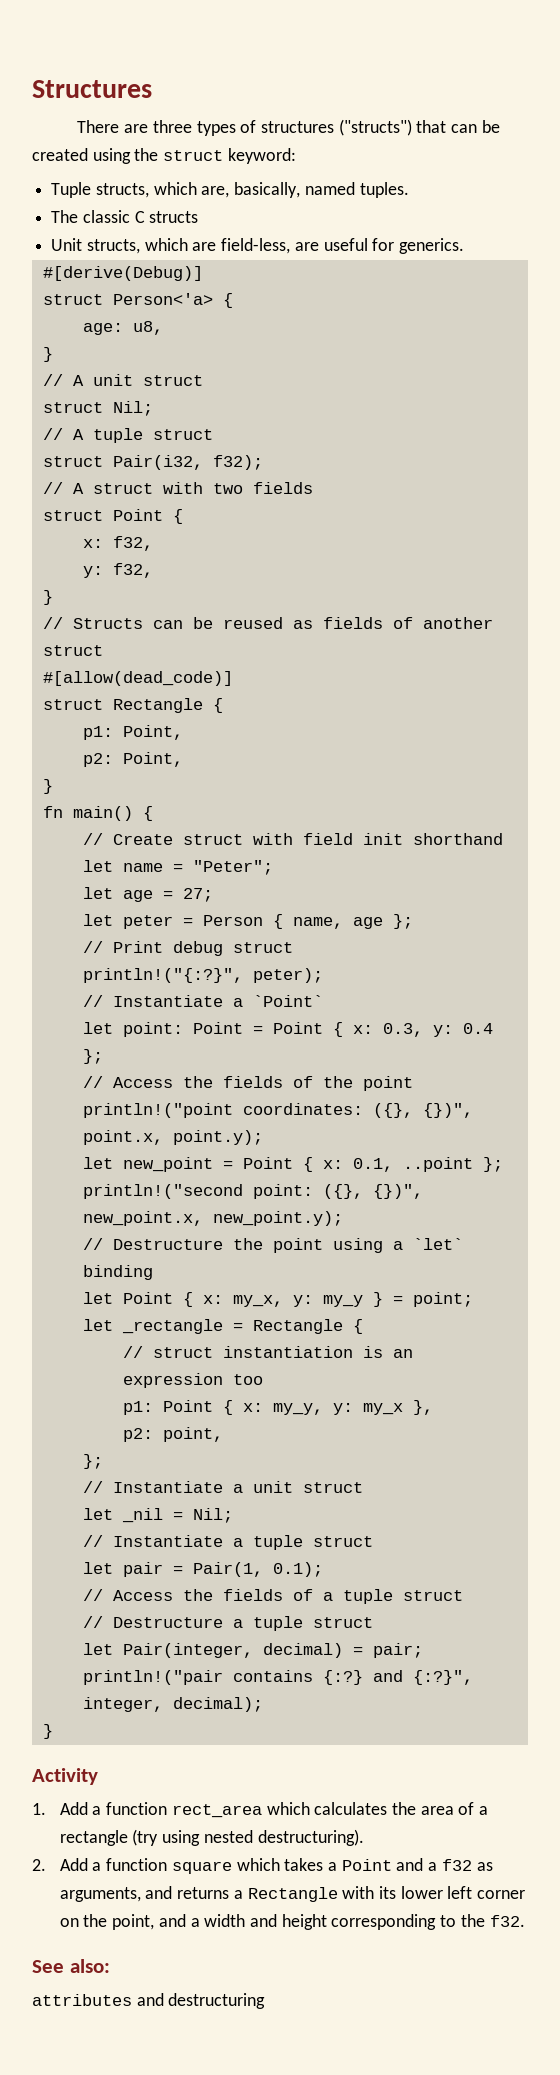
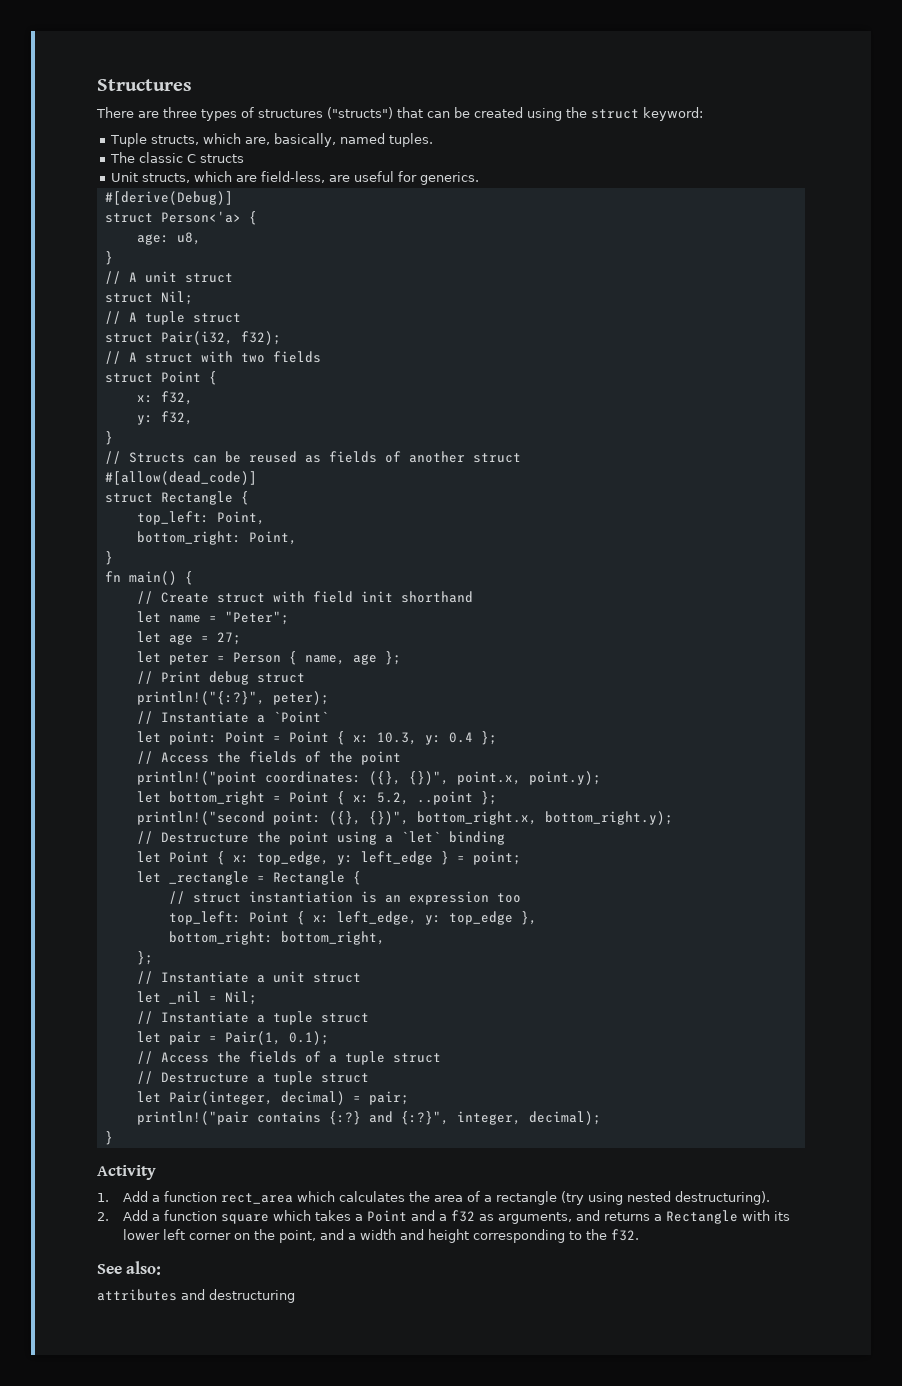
- p1: Point,
- p2: Point,
+ top_left: Point,
+ bottom_right: Point,
- let point: Point = Point { x: 0.3, y: 0.4 };
+ let point: Point = Point { x: 10.3, y: 0.4 };
- let new_point = Point { x: 0.1, ..point };
+ let bottom_right = Point { x: 5.2, ..point };
- println!("second point: ({}, {})", new_point.x, new_point.y);
+ println!("second point: ({}, {})", bottom_right.x, bottom_right.y);
- let Point { x: my_x, y: my_y } = point;
+ let Point { x: top_edge, y: left_edge } = point;
- p1: Point { x: my_y, y: my_x },
+ top_left: Point { x: left_edge, y: top_edge },
- p2: point,
+ bottom_right: bottom_right,

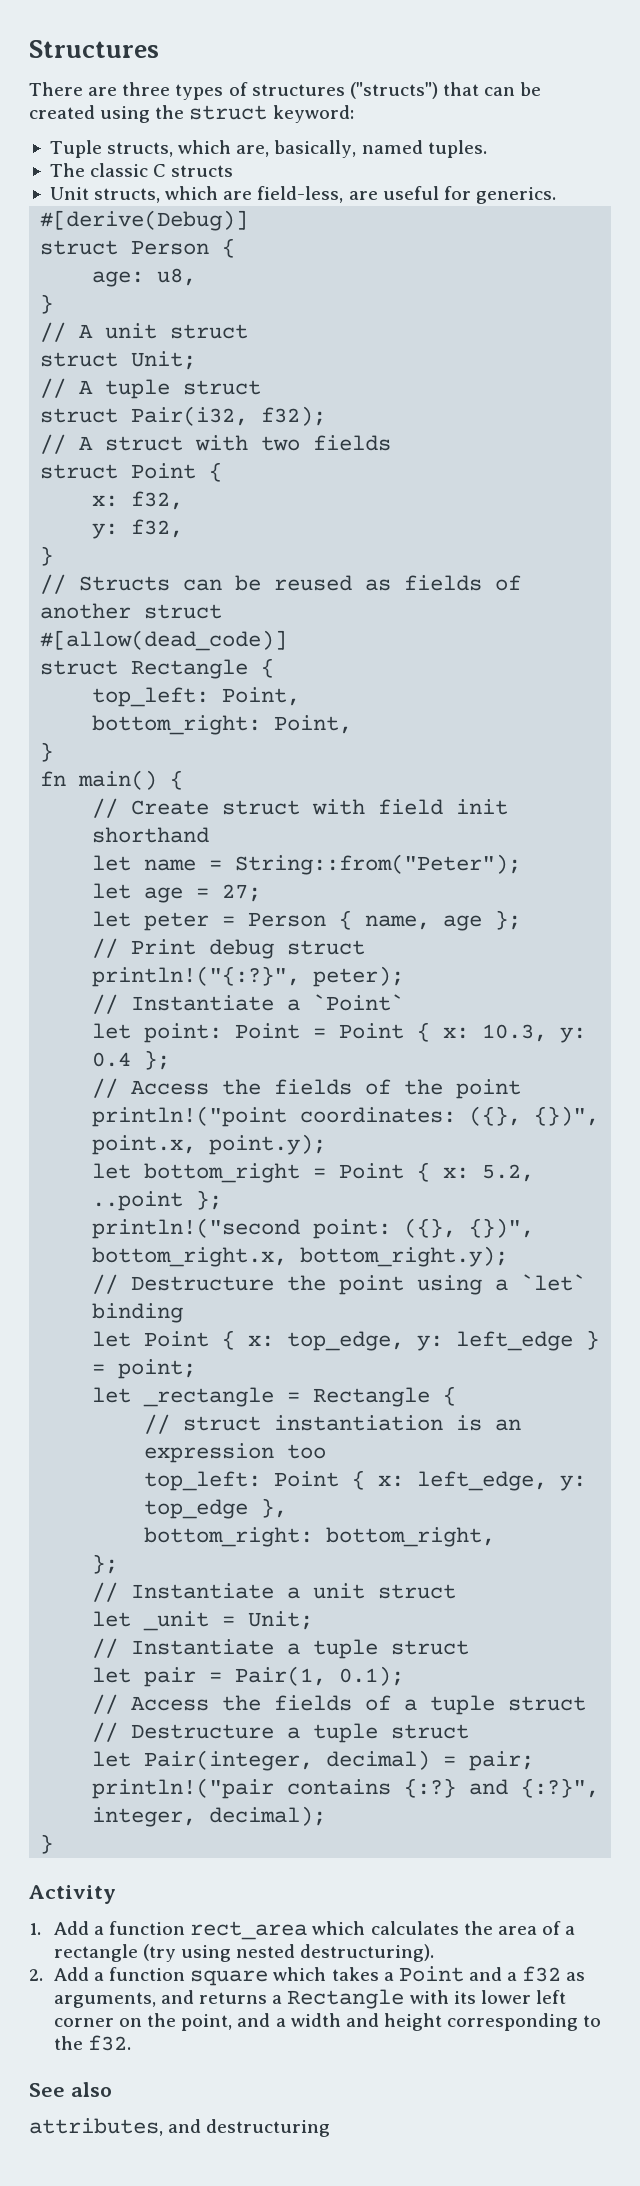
- struct Person<'a> {
+ struct Person {
- struct Nil;
+ struct Unit;
- let name = "Peter";
+ let name = String::from("Peter");
- let _nil = Nil;
+ let _unit = Unit;
- See also:
- attributes and destructuring
+ See also
+ attributes, and destructuring

